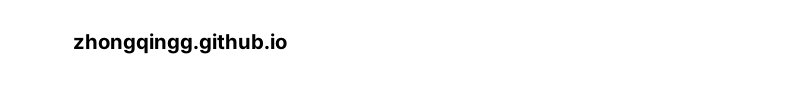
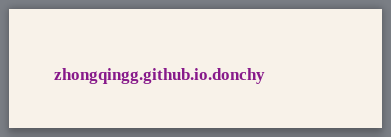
- zhongqingg.github.io
+ zhongqingg.github.io.donchy

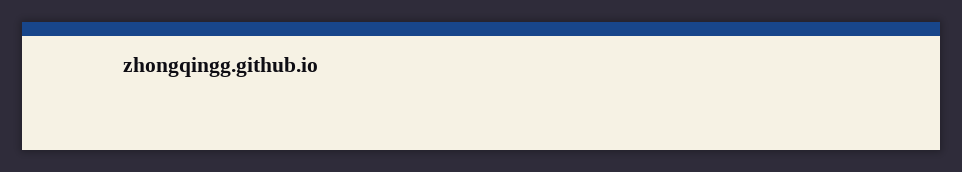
- zhongqingg.github.io.donchy
+ zhongqingg.github.io

